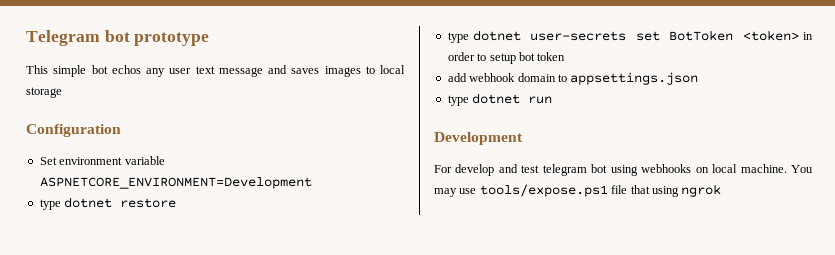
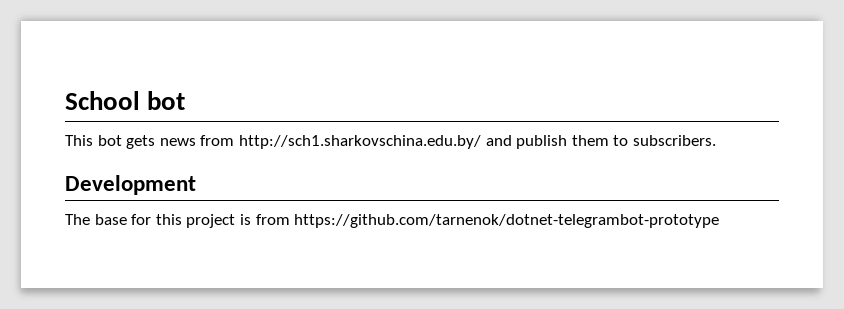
- Telegram bot prototype
+ School bot
- This simple bot echos any user text message and saves images to local storage
- Configuration
- Set environment variable ASPNETCORE_ENVIRONMENT=Development
- type dotnet restore
- type dotnet user-secrets set BotToken <token> in order to setup bot token
- add webhook domain to appsettings.json
- type dotnet run
+ This bot gets news from http://sch1.sharkovschina.edu.by/ and publish them to subscribers.
  Development
- For develop and test telegram bot using webhooks on local machine. You may use tools/expose.ps1 file that using ngrok
+ The base for this project is from https://github.com/tarnenok/dotnet-telegrambot-prototype

